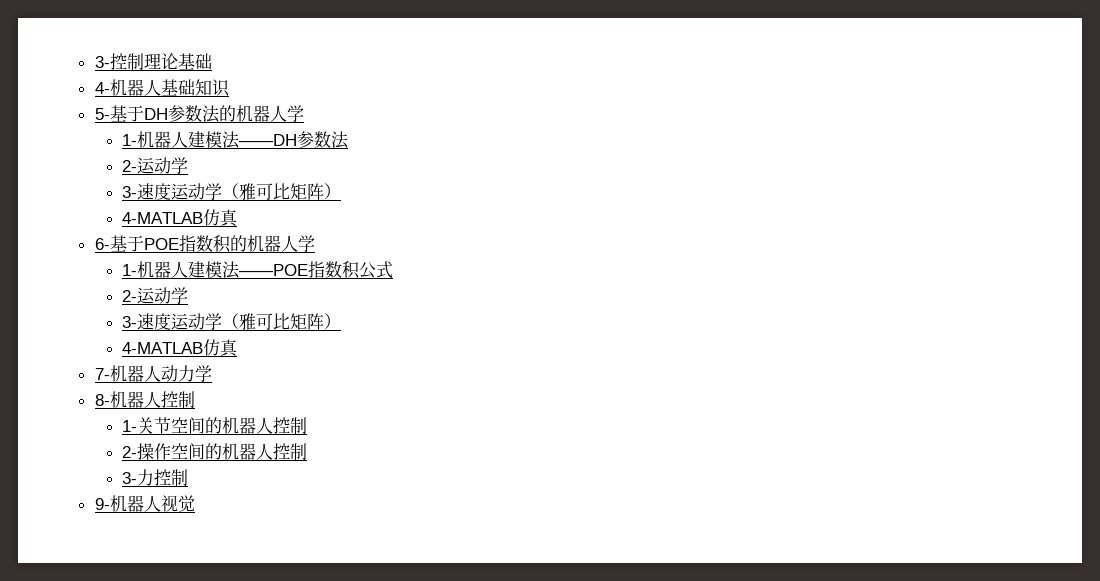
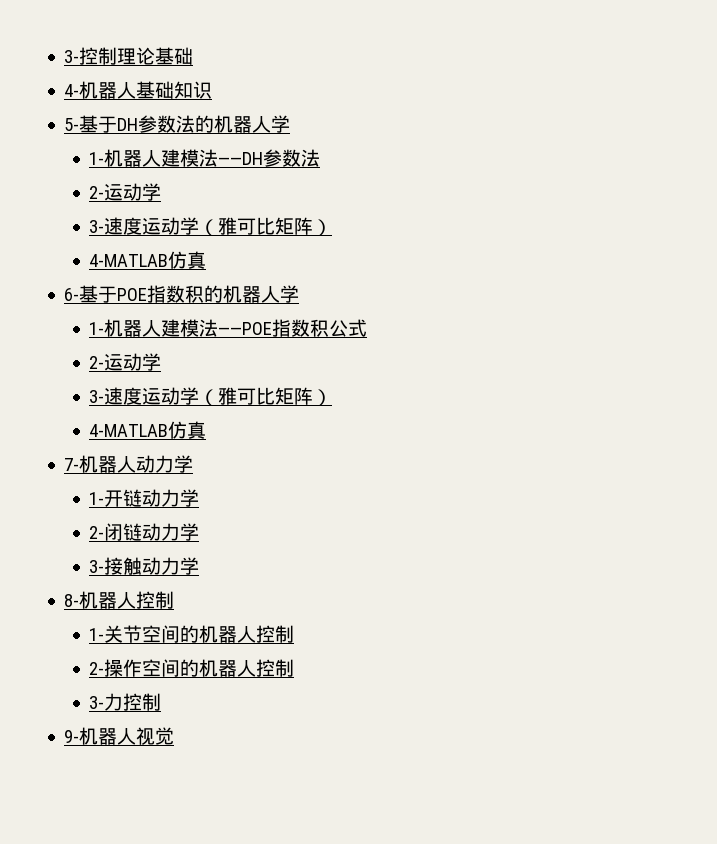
+ 1-开链动力学
+ 2-闭链动力学
+ 3-接触动力学

